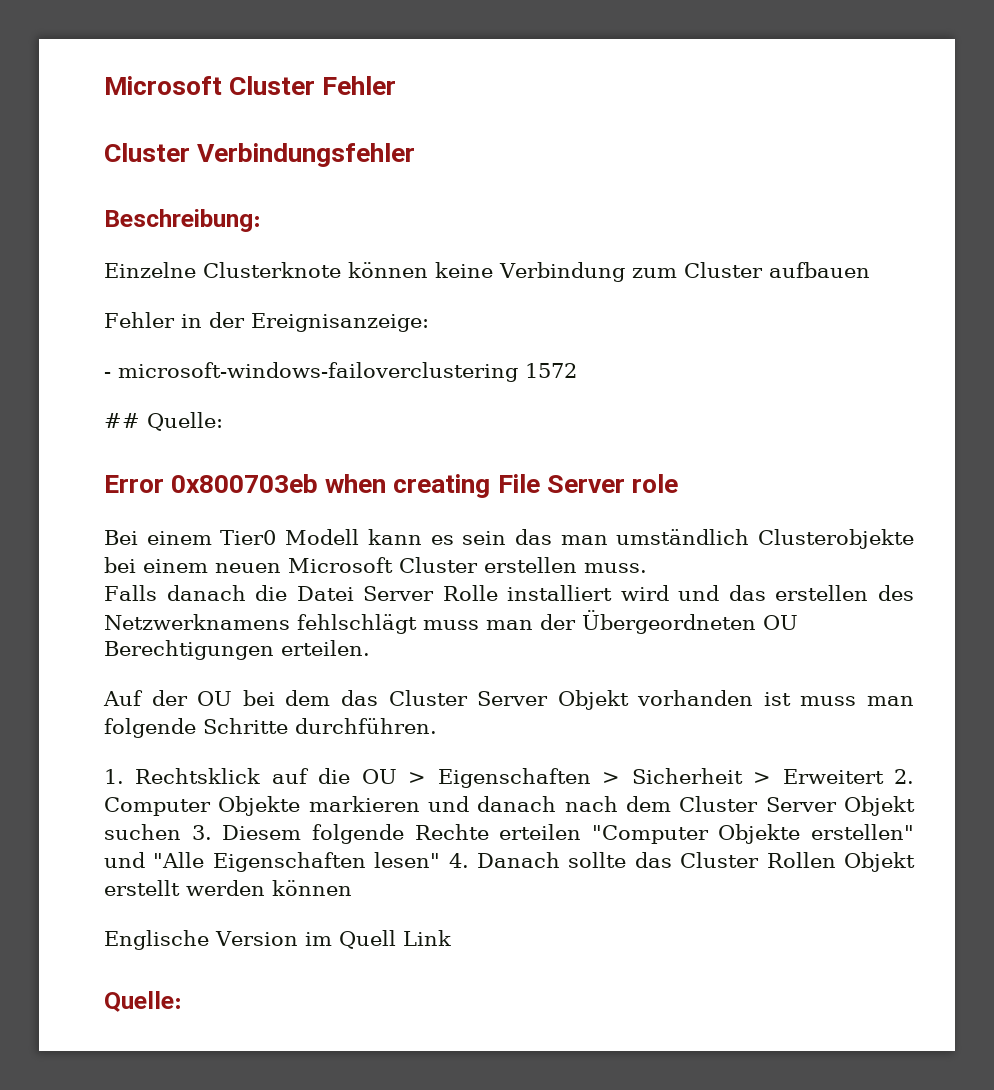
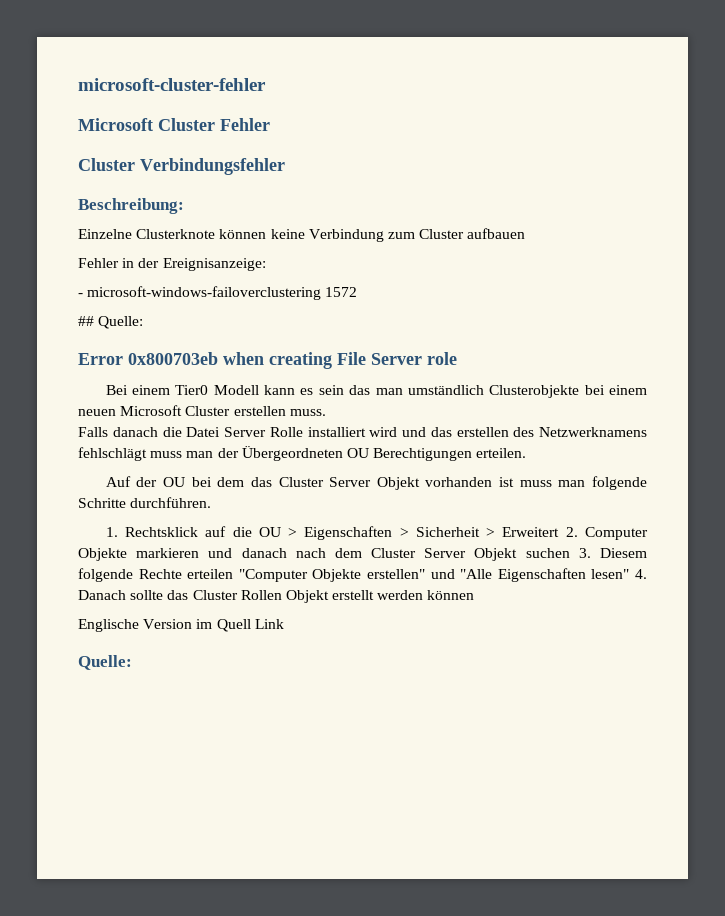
+ microsoft-cluster-fehler

